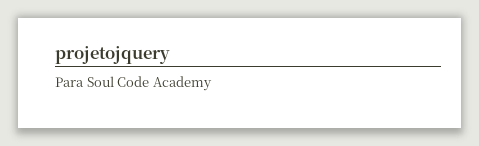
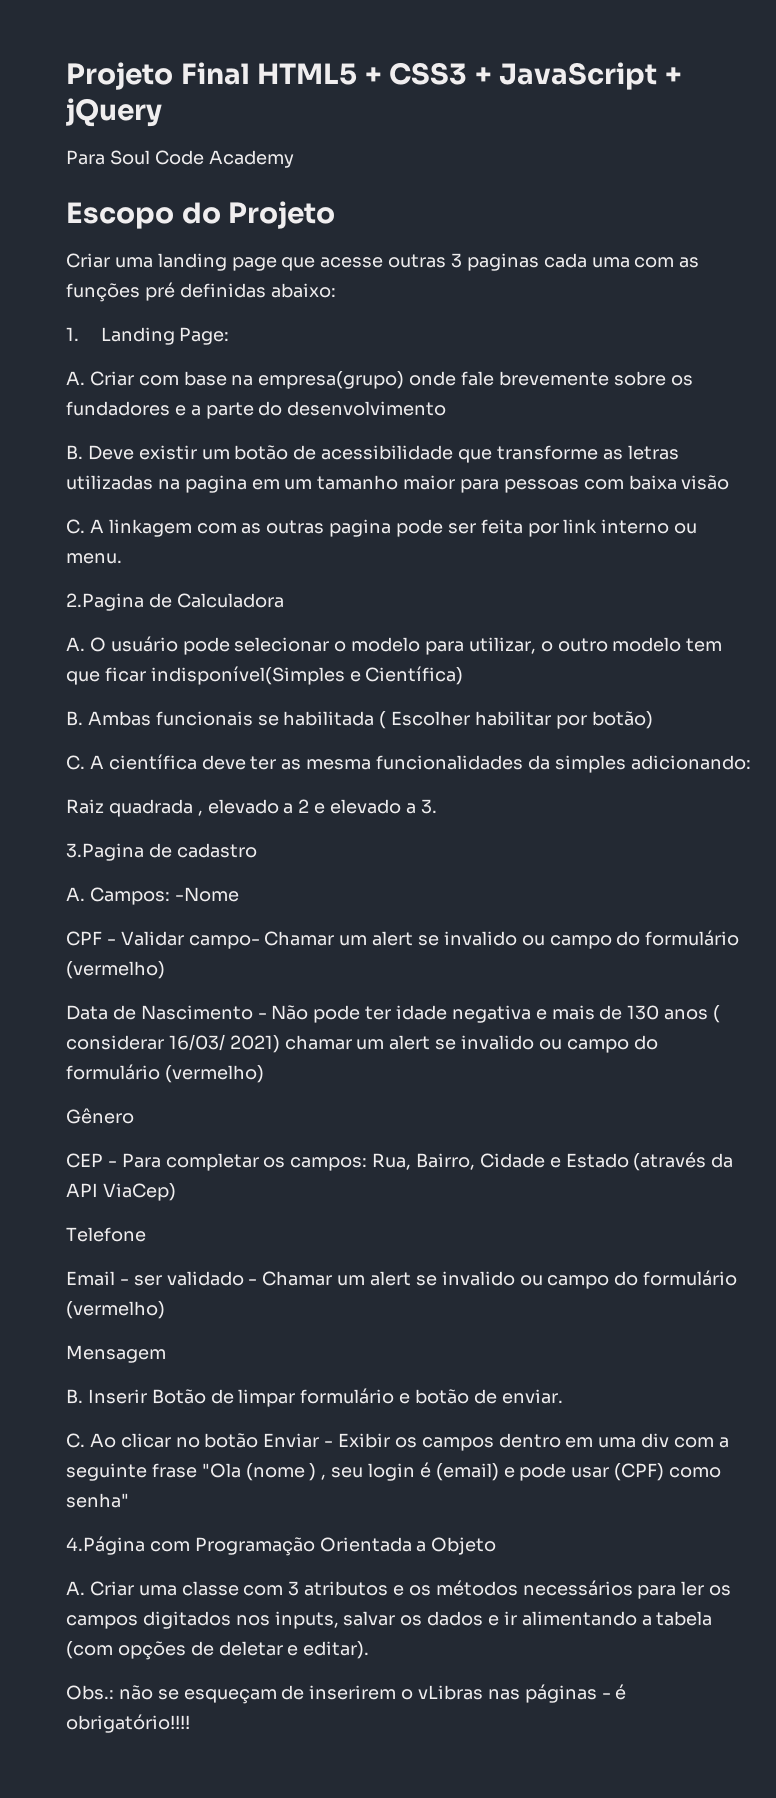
- projetojquery
+ Projeto Final HTML5 + CSS3 + JavaScript + jQuery
  Para Soul Code Academy
+ Escopo do Projeto
+ Criar uma landing page que acesse outras 3 paginas cada uma com as funções pré definidas abaixo:
+ 1. Landing Page:
+ A. Criar com base na empresa(grupo) onde fale brevemente sobre os fundadores e a parte do desenvolvimento
+ B. Deve existir um botão de acessibilidade que transforme as letras utilizadas na pagina em um tamanho maior para pessoas com baixa visão
+ C. A linkagem com as outras pagina pode ser feita por link interno ou menu.
+ 2.Pagina de Calculadora
+ A. O usuário pode selecionar o modelo para utilizar, o outro modelo tem que ficar indisponível(Simples e Científica)
+ B. Ambas funcionais se habilitada ( Escolher habilitar por botão)
+ C. A científica deve ter as mesma funcionalidades da simples adicionando:
+ Raiz quadrada , elevado a 2 e elevado a 3.
+ 3.Pagina de cadastro
+ A. Campos: -Nome
+ CPF - Validar campo- Chamar um alert se invalido ou campo do formulário (vermelho)
+ Data de Nascimento - Não pode ter idade negativa e mais de 130 anos ( considerar 16/03/ 2021) chamar um alert se invalido ou campo do formulário (vermelho)
+ Gênero
+ CEP - Para completar os campos: Rua, Bairro, Cidade e Estado (através da API ViaCep)
+ Telefone
+ Email - ser validado - Chamar um alert se invalido ou campo do formulário (vermelho)
+ Mensagem
+ B. Inserir Botão de limpar formulário e botão de enviar.
+ C. Ao clicar no botão Enviar - Exibir os campos dentro em uma div com a seguinte frase "Ola (nome ) , seu login é (email) e pode usar (CPF) como senha"
+ 4.Página com Programação Orientada a Objeto
+ A. Criar uma classe com 3 atributos e os métodos necessários para ler os campos digitados nos inputs, salvar os dados e ir alimentando a tabela (com opções de deletar e editar).
+ Obs.: não se esqueçam de inserirem o vLibras nas páginas - é obrigatório!!!!

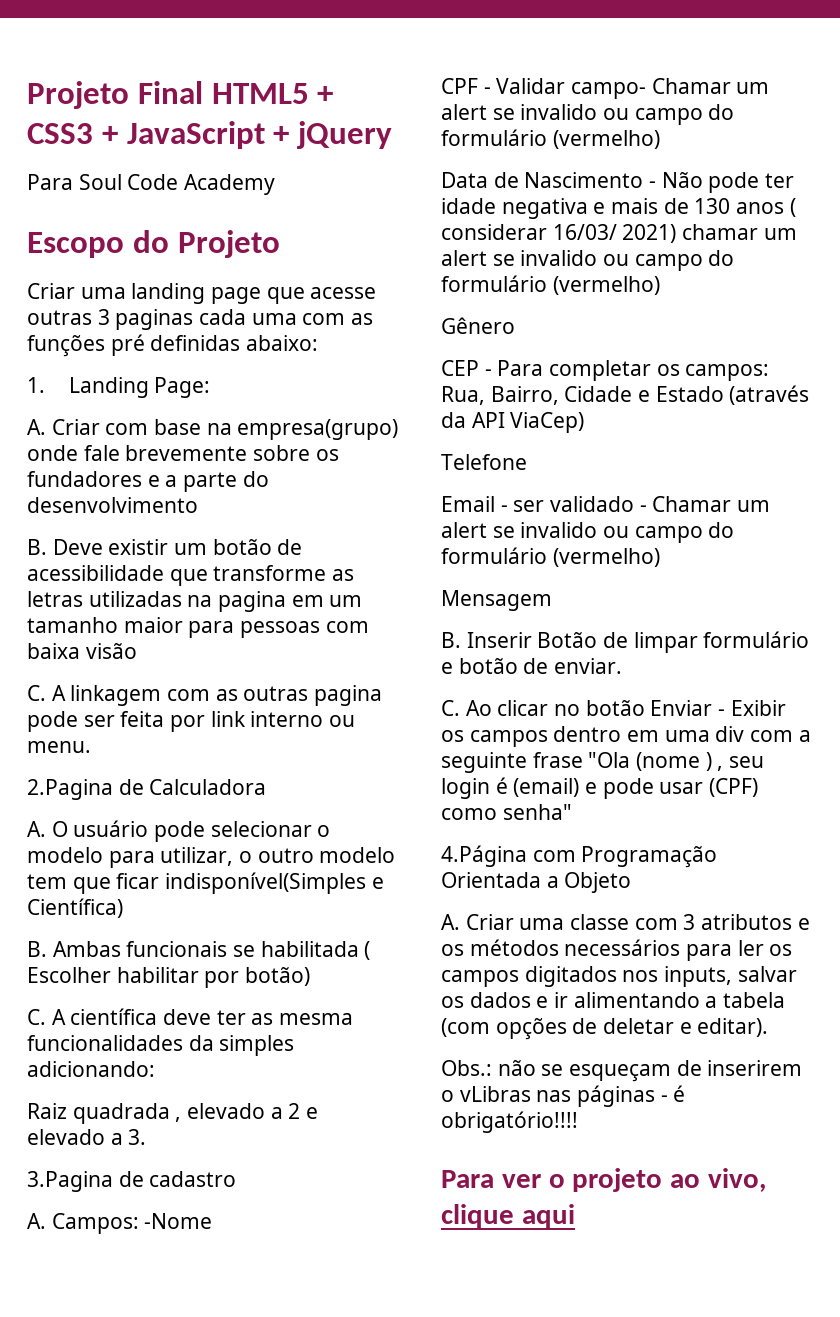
+ Para ver o projeto ao vivo, clique aqui

